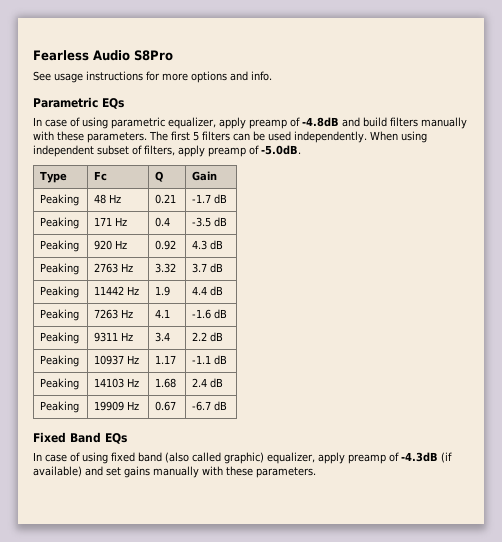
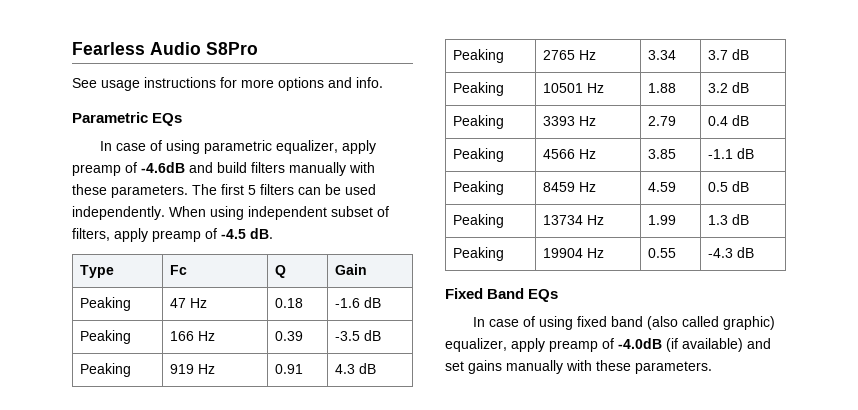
- In case of using parametric equalizer, apply preamp of -4.8dB and build filters manually with these parameters.
+ In case of using parametric equalizer, apply preamp of -4.6dB and build filters manually with these parameters.
- When using independent subset of filters, apply preamp of -5.0dB.
+ When using independent subset of filters, apply preamp of -4.5 dB.
- Peaking | 48 Hz | 0.21 | -1.7 dB
- Peaking | 171 Hz | 0.4 | -3.5 dB
+ Peaking | 47 Hz | 0.18 | -1.6 dB
+ Peaking | 166 Hz | 0.39 | -3.5 dB
- Peaking | 920 Hz | 0.92 | 4.3 dB
+ Peaking | 919 Hz | 0.91 | 4.3 dB
- Peaking | 2763 Hz | 3.32 | 3.7 dB
+ Peaking | 2765 Hz | 3.34 | 3.7 dB
- Peaking | 11442 Hz | 1.9 | 4.4 dB
- Peaking | 7263 Hz | 4.1 | -1.6 dB
- Peaking | 9311 Hz | 3.4 | 2.2 dB
- Peaking | 10937 Hz | 1.17 | -1.1 dB
+ Peaking | 10501 Hz | 1.88 | 3.2 dB
+ Peaking | 3393 Hz | 2.79 | 0.4 dB
+ Peaking | 4566 Hz | 3.85 | -1.1 dB
- Peaking | 14103 Hz | 1.68 | 2.4 dB
- Peaking | 19909 Hz | 0.67 | -6.7 dB
+ Peaking | 8459 Hz | 4.59 | 0.5 dB
+ Peaking | 13734 Hz | 1.99 | 1.3 dB
+ Peaking | 19904 Hz | 0.55 | -4.3 dB
- In case of using fixed band (also called graphic) equalizer, apply preamp of -4.3dB (if available) and set gains manually with these parameters.
+ In case of using fixed band (also called graphic) equalizer, apply preamp of -4.0dB (if available) and set gains manually with these parameters.

